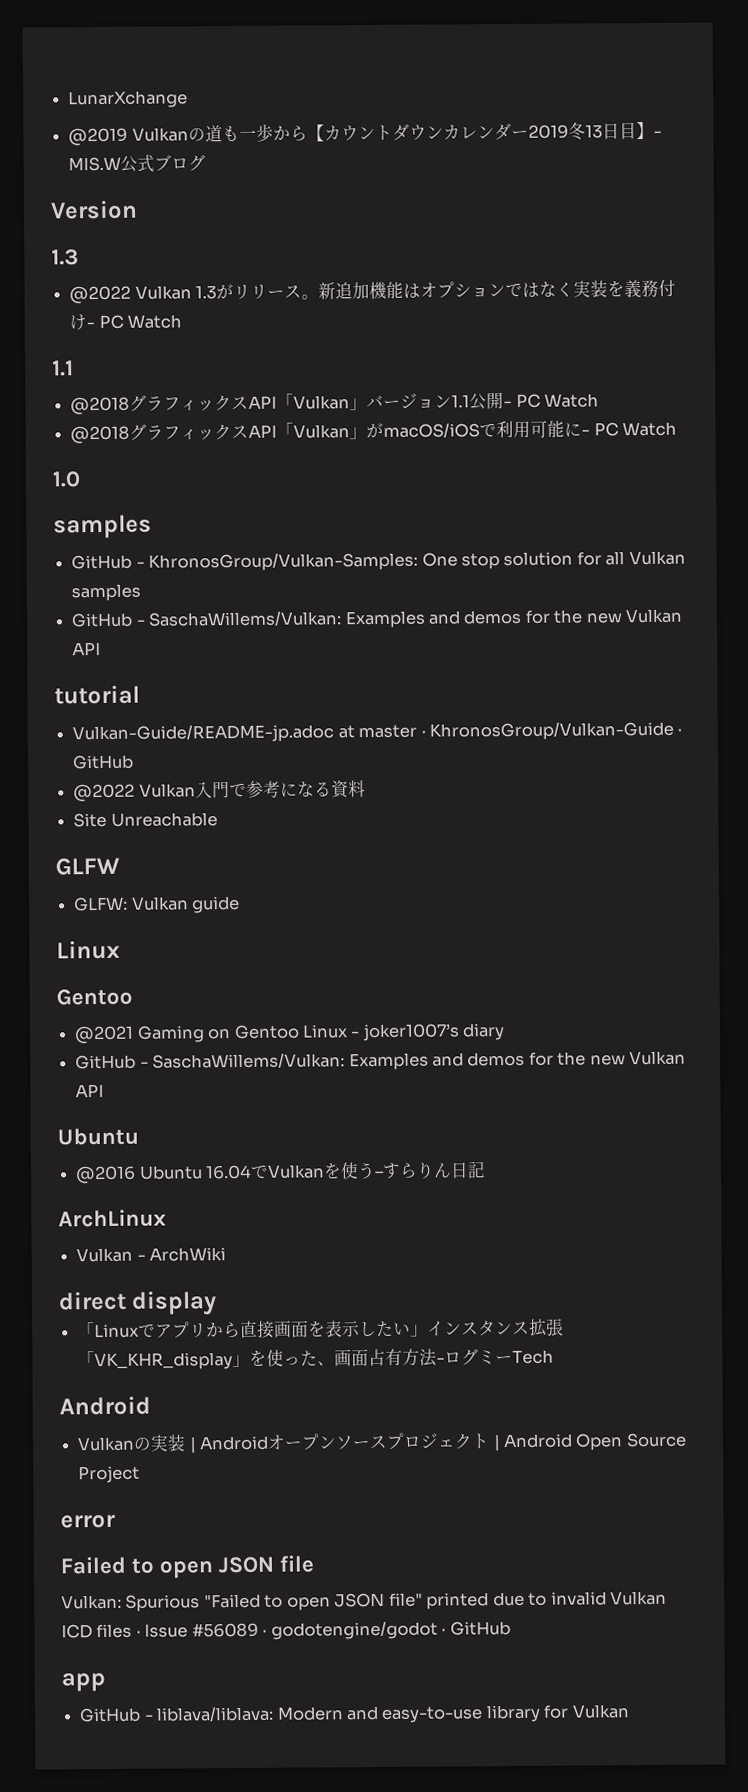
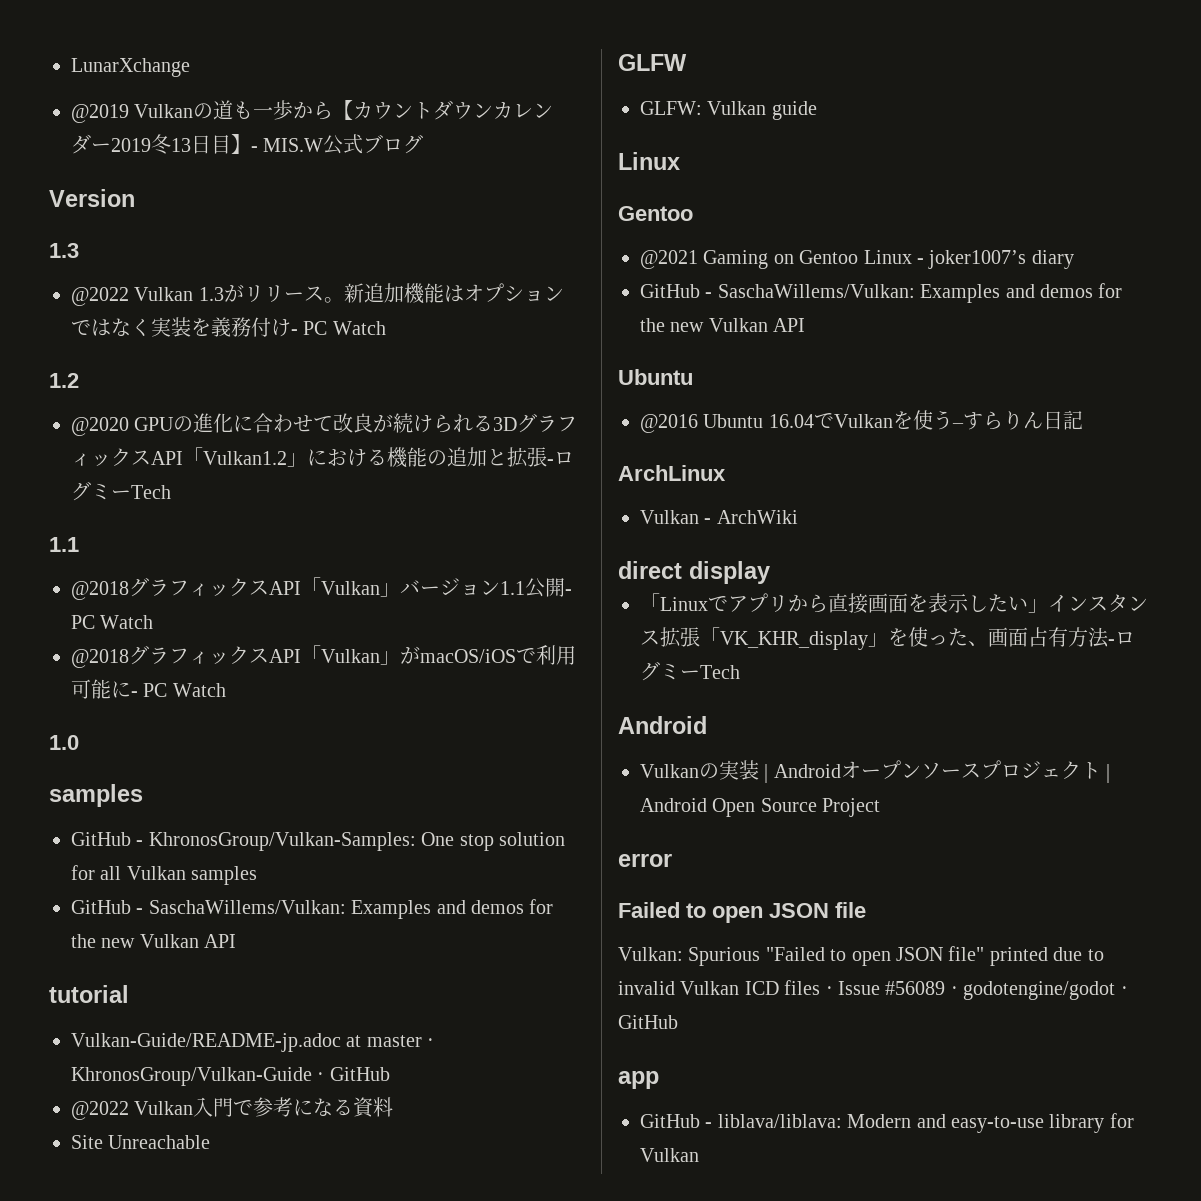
+ 1.2
+ @2020 GPUの進化に合わせて改良が続けられる3DグラフィックスAPI「Vulkan1.2」における機能の追加と拡張-ログミーTech

